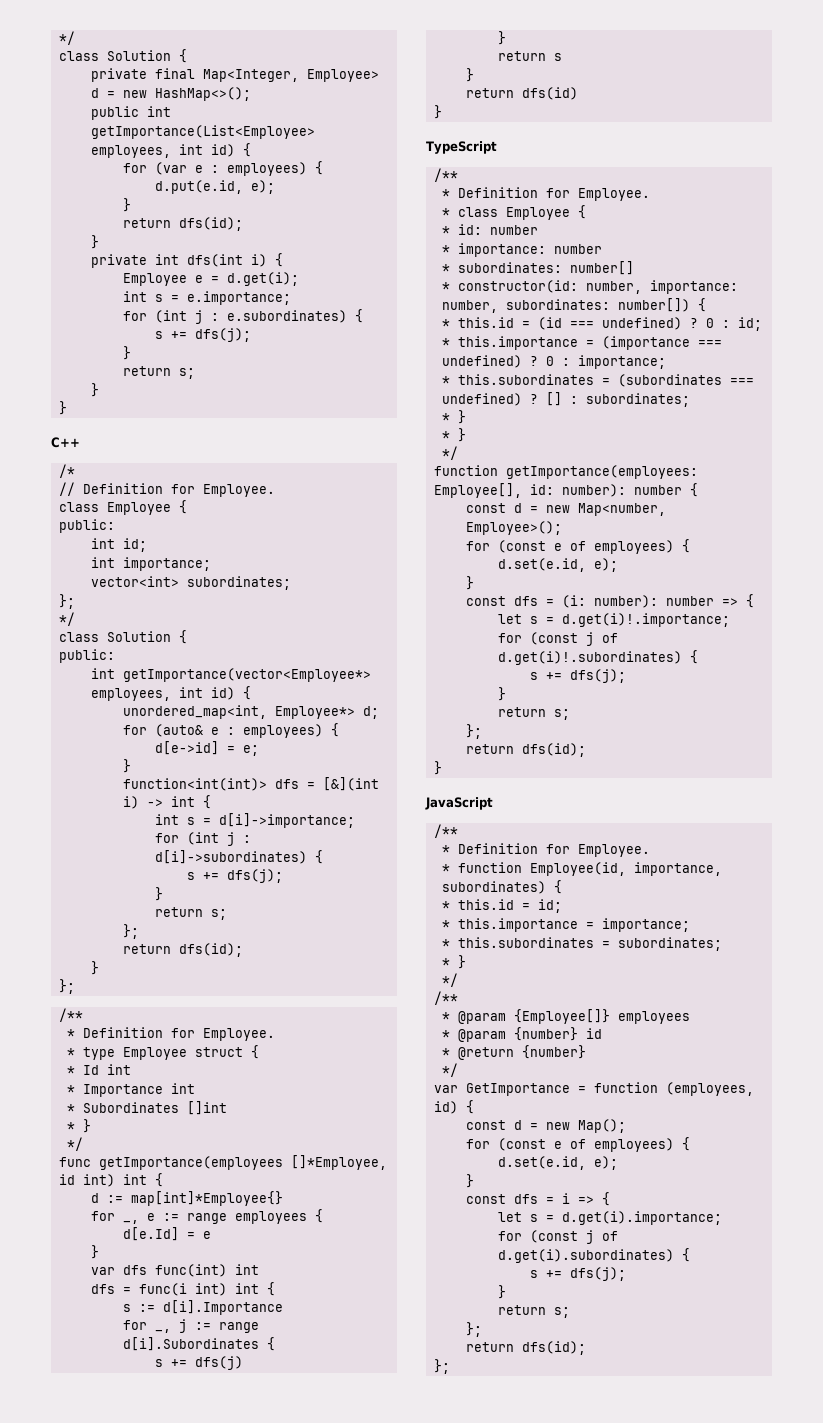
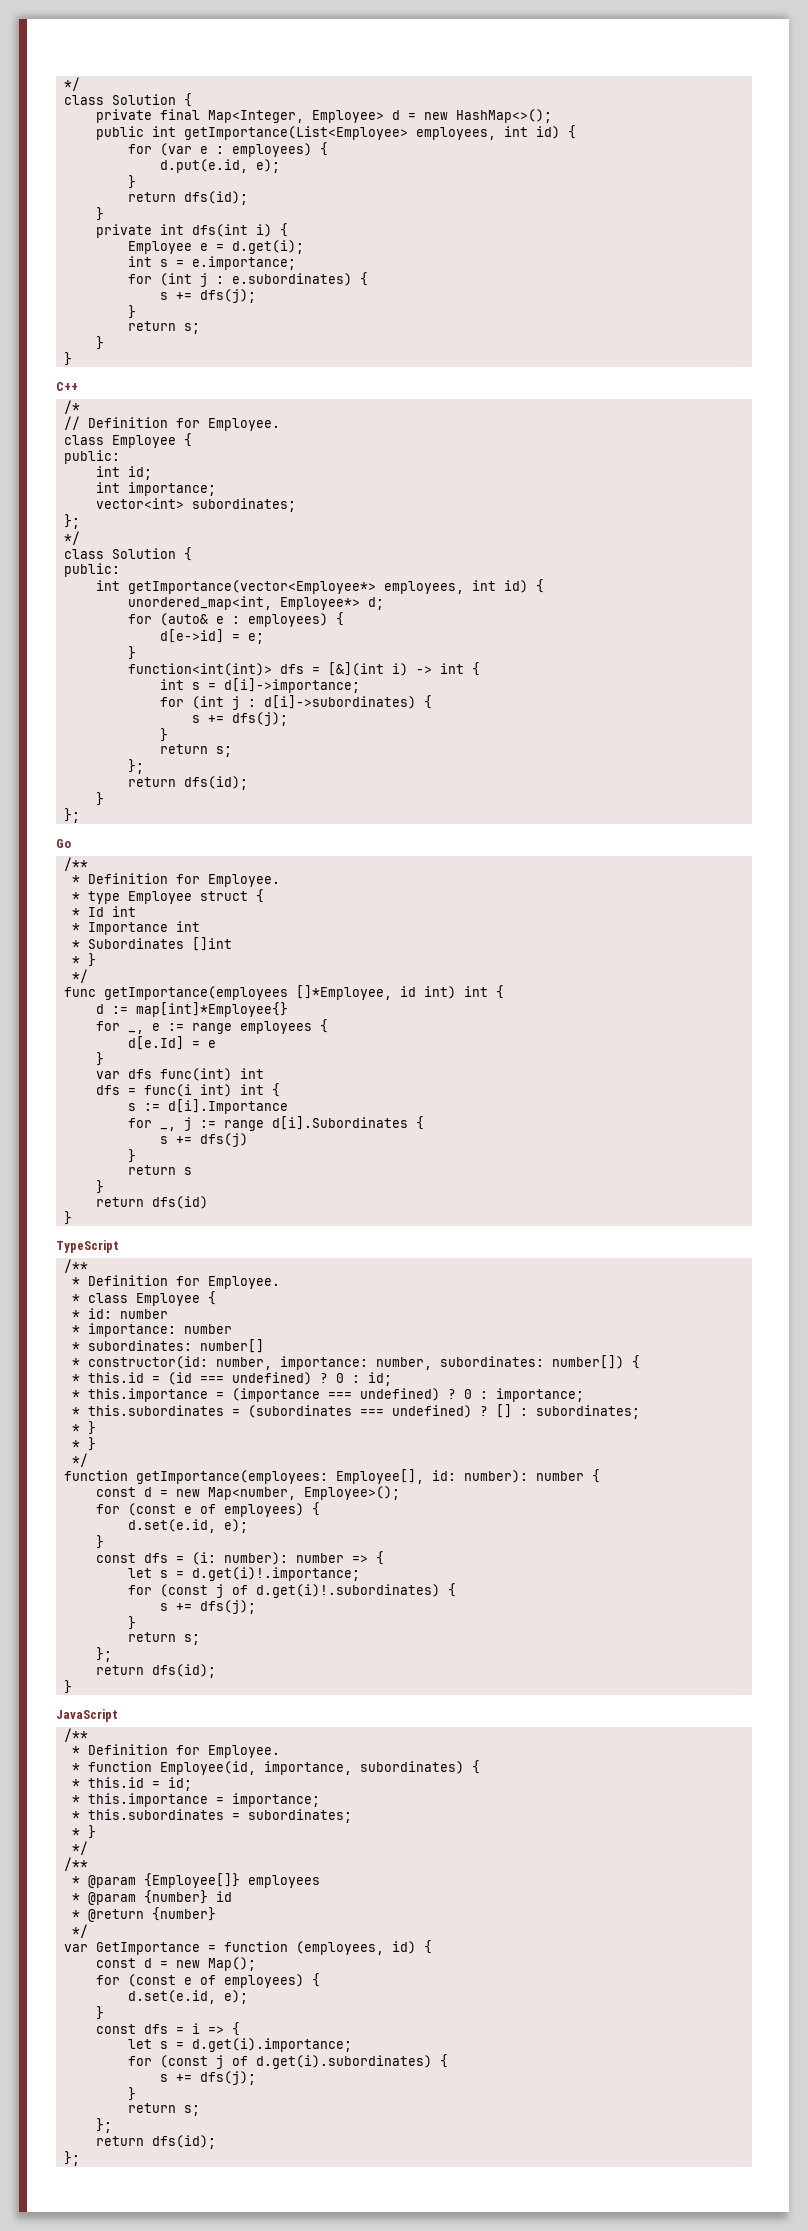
+ Go

